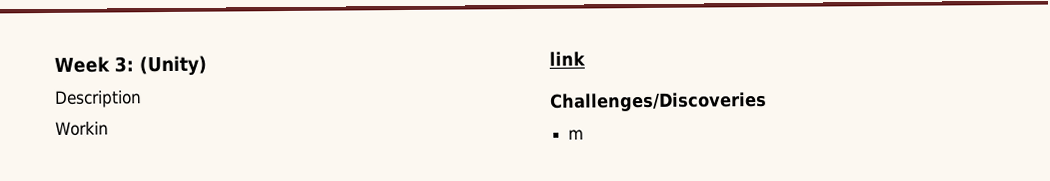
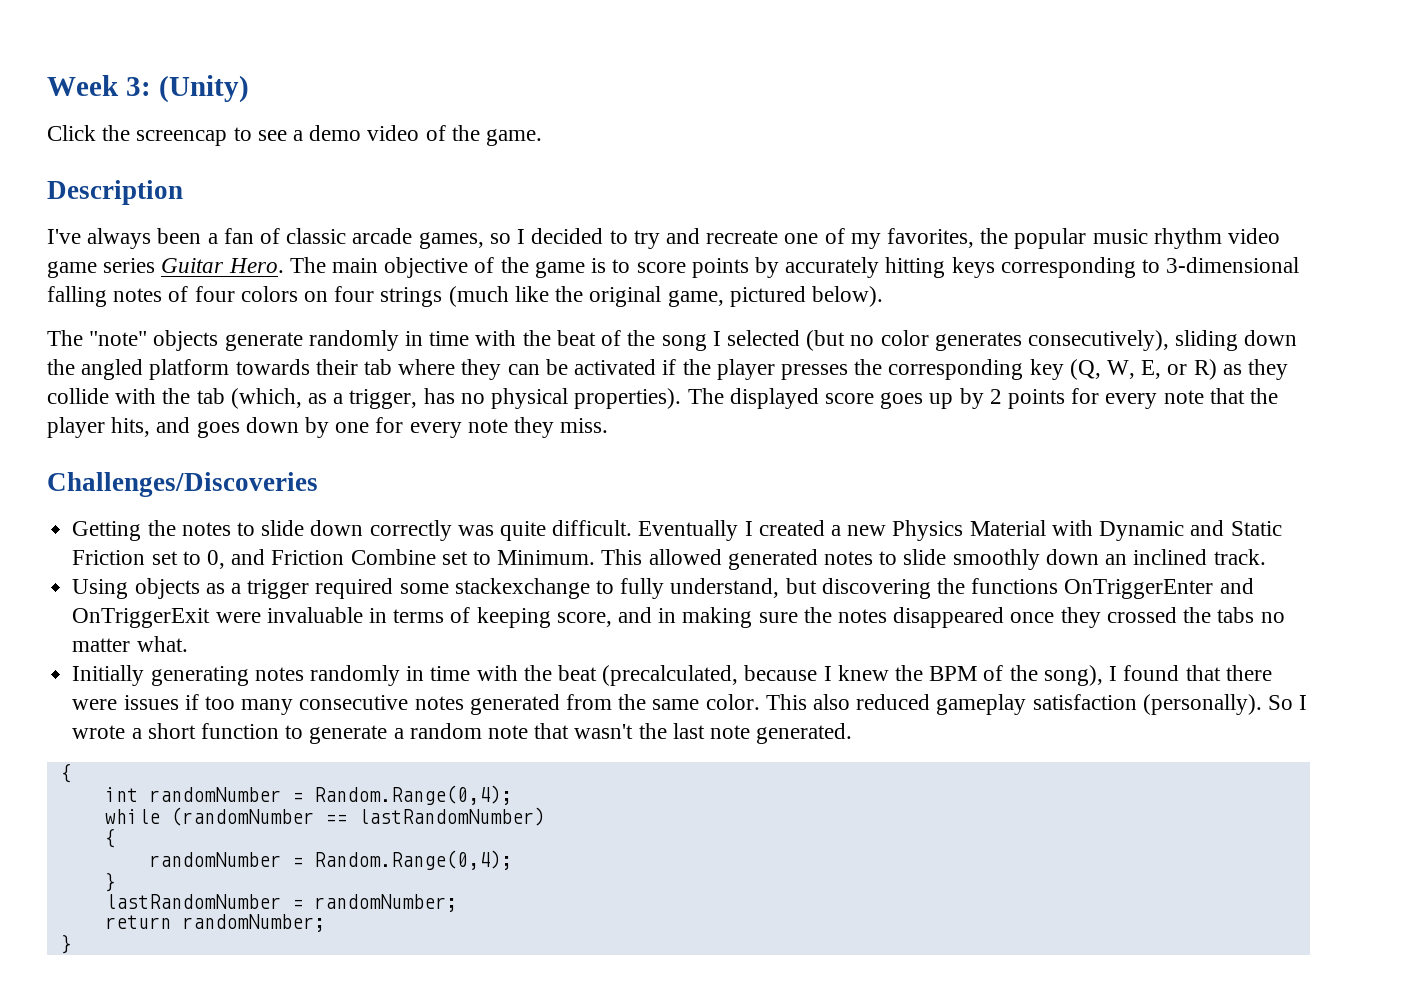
+ Click the screencap to see a demo video of the game.
  Description
- Workin
- link
+ I've always been a fan of classic arcade games, so I decided to try and recreate one of my favorites, the popular music rhythm video game series Guitar Hero. The main objective of the game is to score points by accurately hitting keys corresponding to 3-dimensional falling notes of four colors on four strings (much like the original game, pictured below).
+ The "note" objects generate randomly in time with the beat of the song I selected (but no color generates consecutively), sliding down the angled platform towards their tab where they can be activated if the player presses the corresponding key (Q, W, E, or R) as they collide with the tab (which, as a trigger, has no physical properties). The displayed score goes up by 2 points for every note that the player hits, and goes down by one for every note they miss.
  Challenges/Discoveries
- m
+ Getting the notes to slide down correctly was quite difficult. Eventually I created a new Physics Material with Dynamic and Static Friction set to 0, and Friction Combine set to Minimum. This allowed generated notes to slide smoothly down an inclined track.
+ Using objects as a trigger required some stackexchange to fully understand, but discovering the functions OnTriggerEnter and OnTriggerExit were invaluable in terms of keeping score, and in making sure the notes disappeared once they crossed the tabs no matter what.
+ Initially generating notes randomly in time with the beat (precalculated, because I knew the BPM of the song), I found that there were issues if too many consecutive notes generated from the same color. This also reduced gameplay satisfaction (personally). So I wrote a short function to generate a random note that wasn't the last note generated.
+ {
+ int randomNumber = Random.Range(0,4);
+ while (randomNumber == lastRandomNumber)
+ {
+ randomNumber = Random.Range(0,4);
+ }
+ lastRandomNumber = randomNumber;
+ return randomNumber;
+ }

